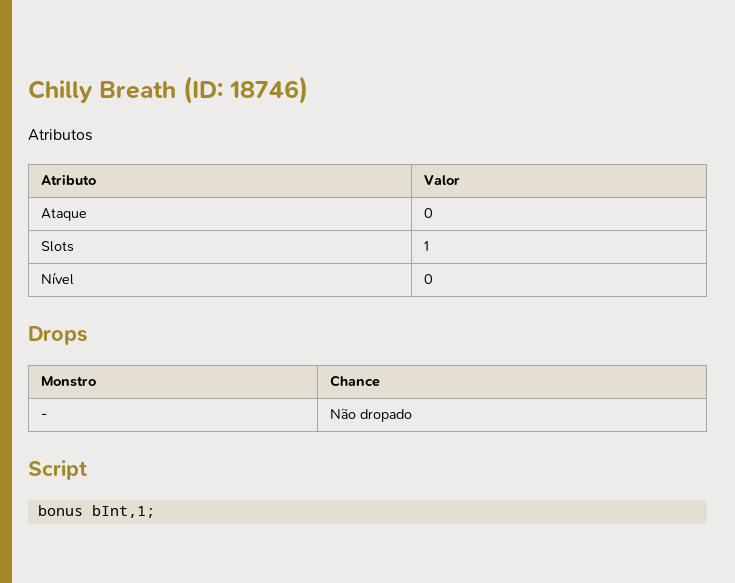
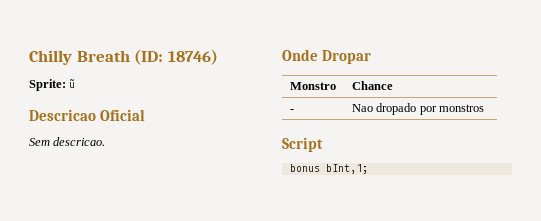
- Atributos
- Atributo | Valor
- Ataque | 0
- Slots | 1
- Nível | 0
- Drops
+ Sprite: ũ
+ Descricao Oficial
+ Sem descricao.
+ Onde Dropar
- - | Não dropado
+ - | Nao dropado por monstros

